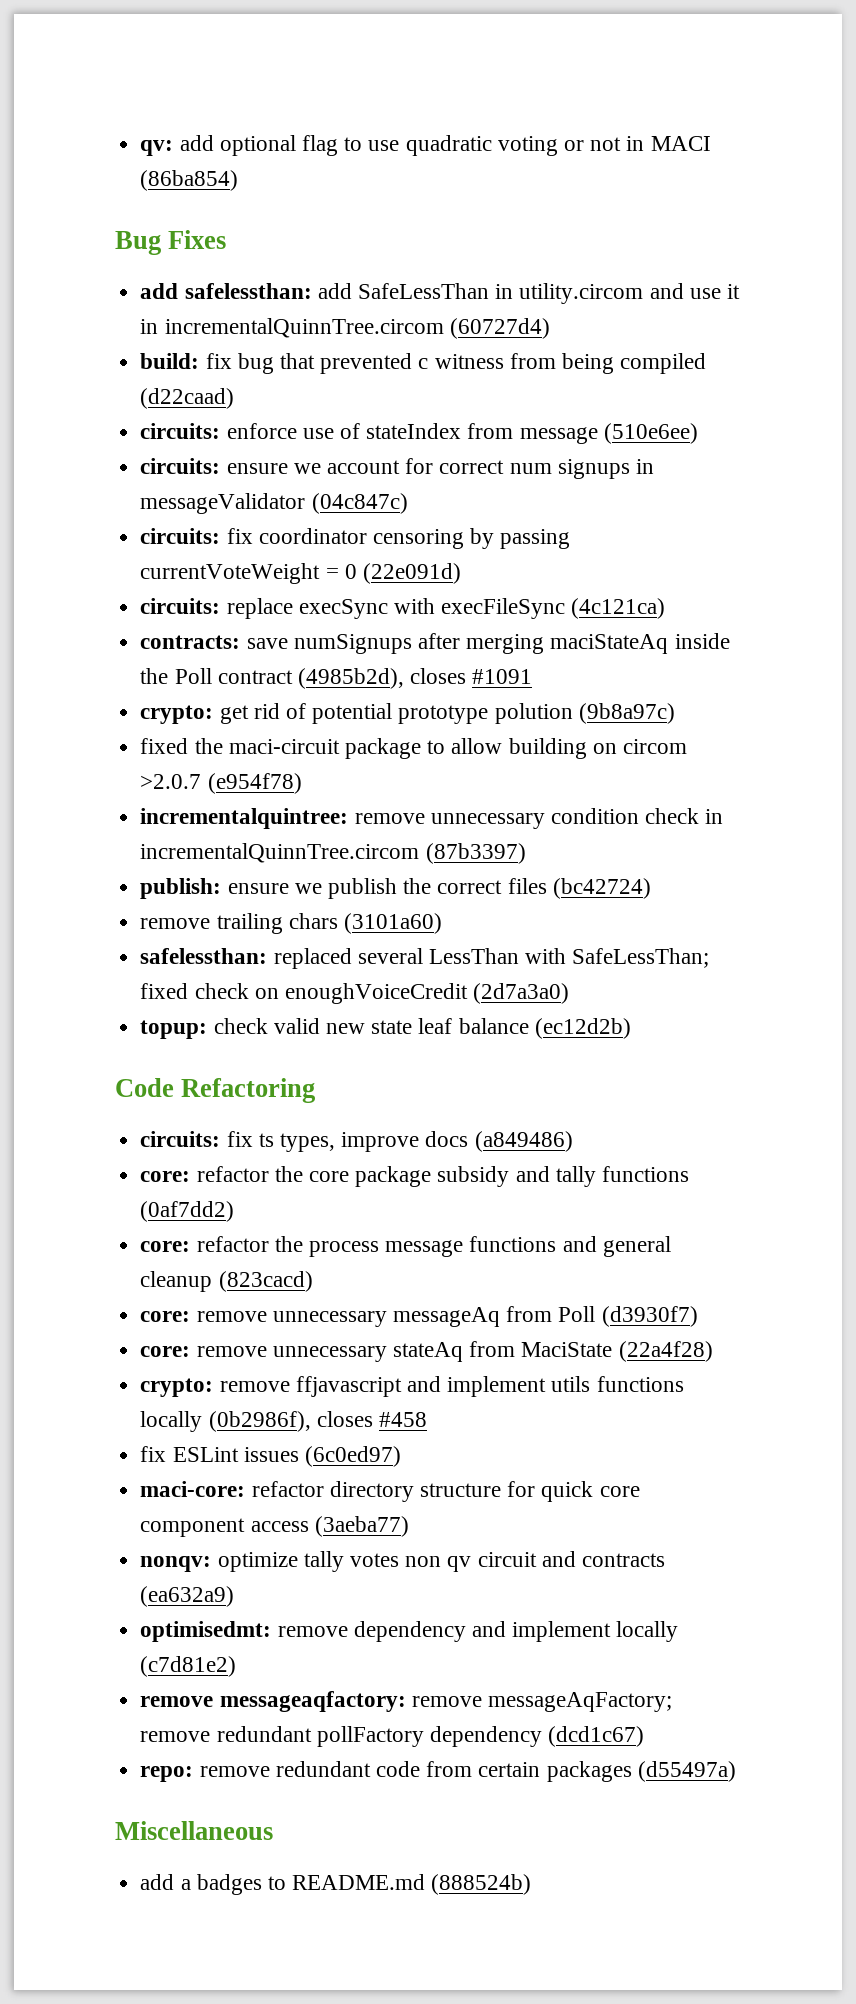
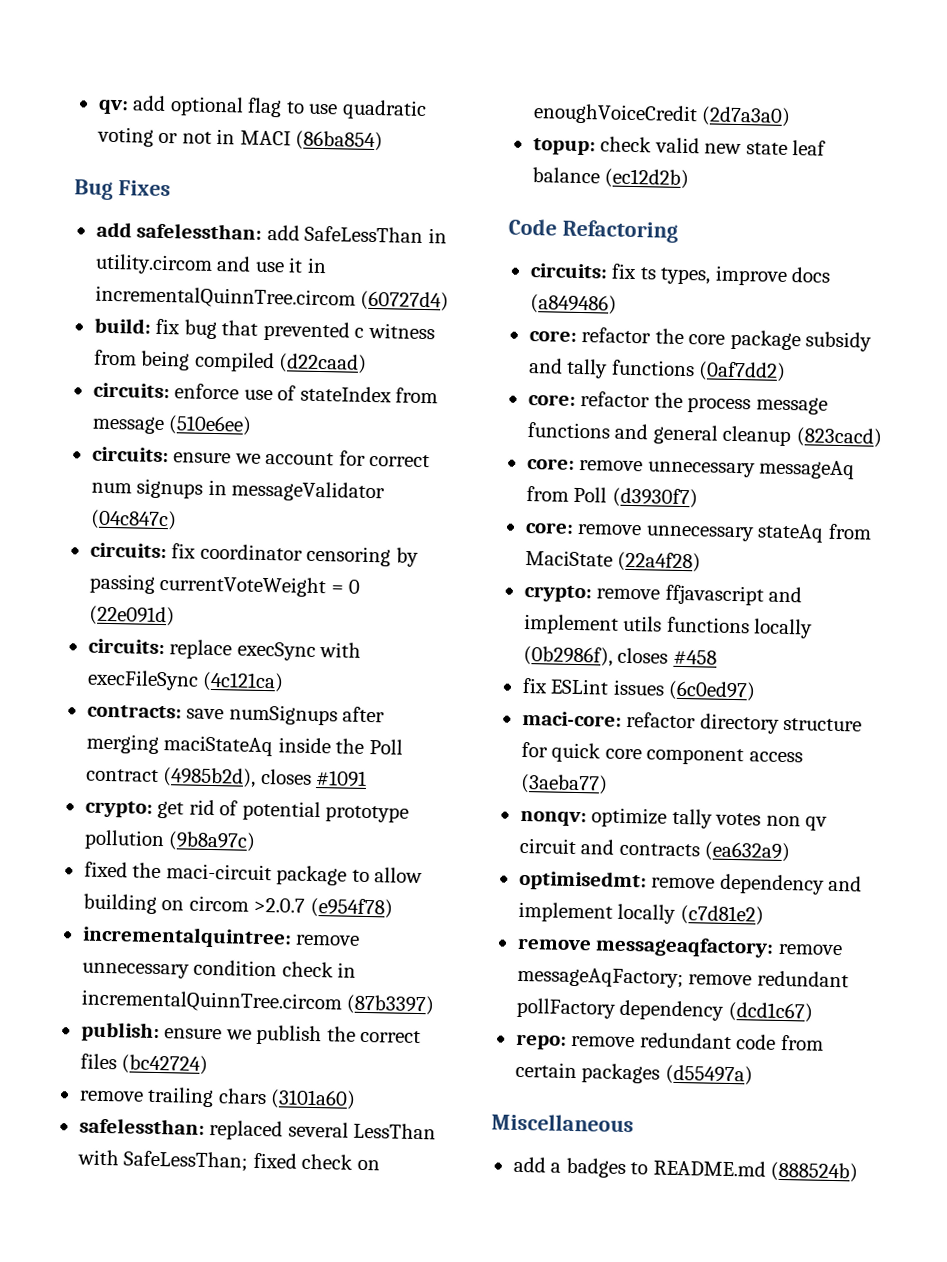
- crypto: get rid of potential prototype polution (9b8a97c)
+ crypto: get rid of potential prototype pollution (9b8a97c)

